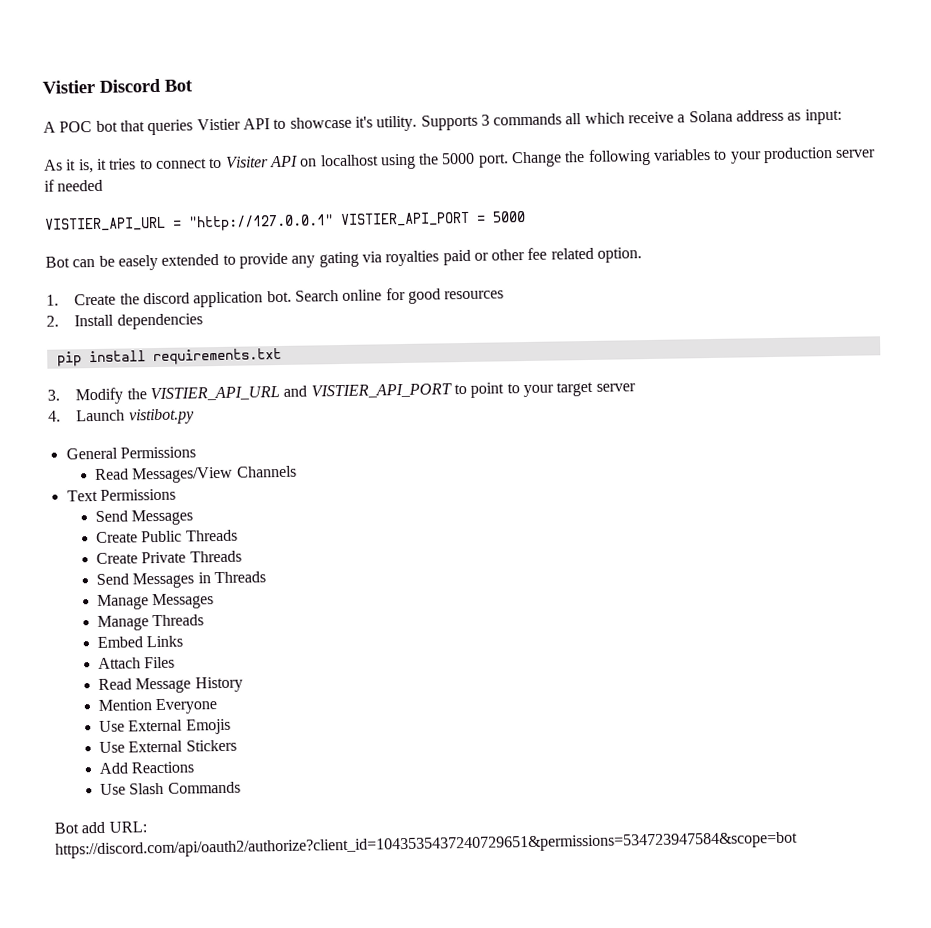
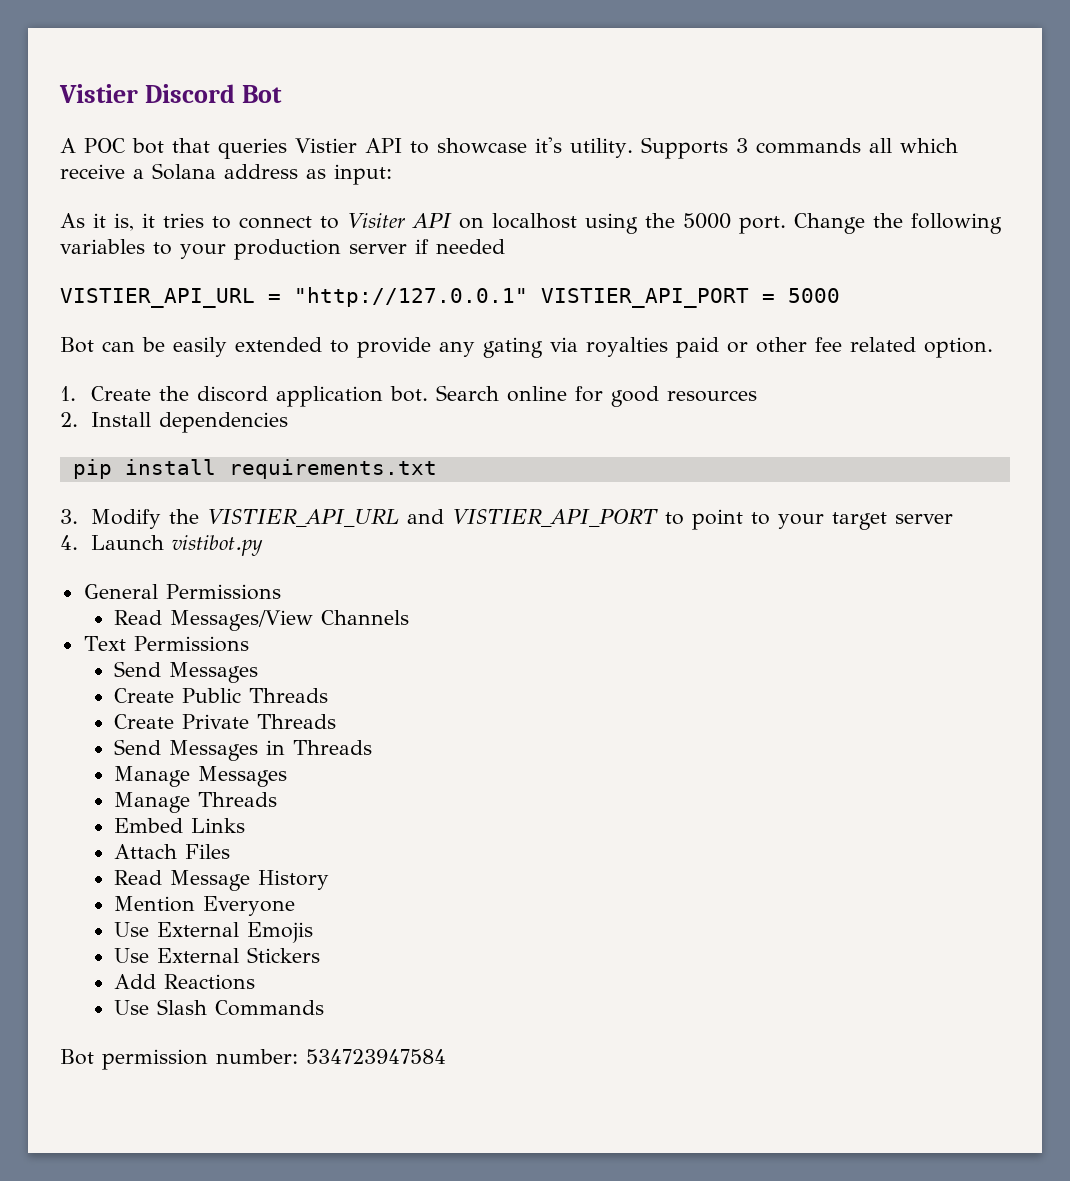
- Bot can be easely extended to provide any gating via royalties paid or other fee related option.
+ Bot can be easily extended to provide any gating via royalties paid or other fee related option.
- Bot add URL: https://discord.com/api/oauth2/authorize?client_id=1043535437240729651&permissions=534723947584&scope=bot
+ Bot permission number: 534723947584

